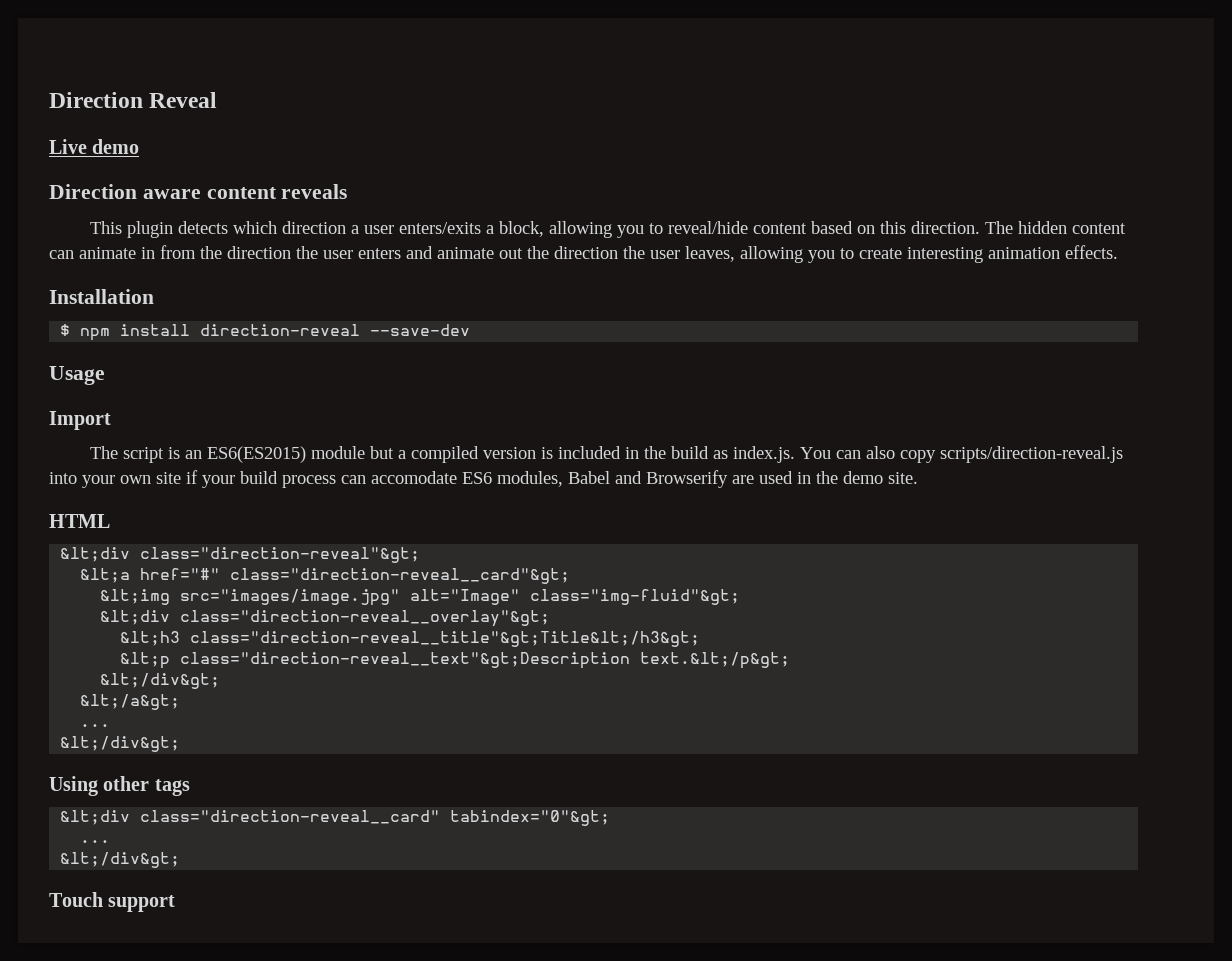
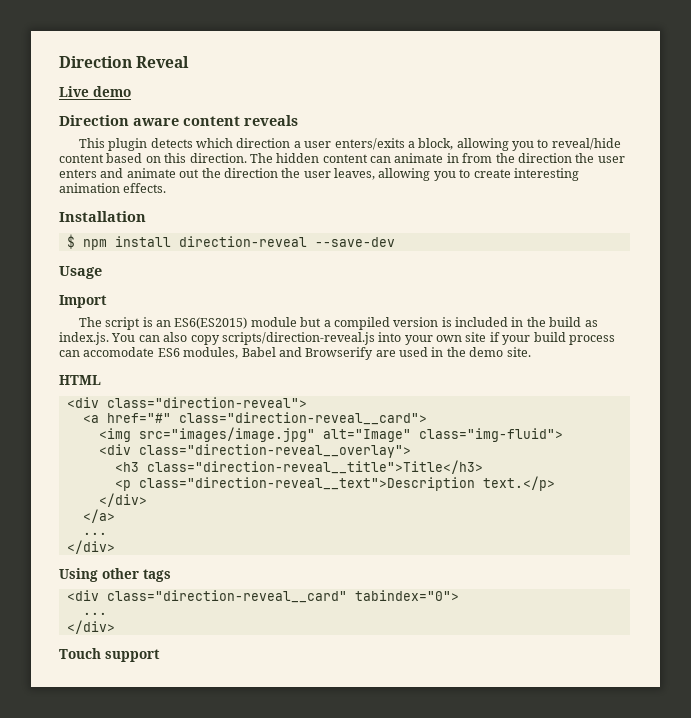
- &lt;div class="direction-reveal"&gt;
- &lt;a href="#" class="direction-reveal__card"&gt;
- &lt;img src="images/image.jpg" alt="Image" class="img-fluid"&gt;
- &lt;div class="direction-reveal__overlay"&gt;
- &lt;h3 class="direction-reveal__title"&gt;Title&lt;/h3&gt;
- &lt;p class="direction-reveal__text"&gt;Description text.&lt;/p&gt;
- &lt;/div&gt;
- &lt;/a&gt;
+ <div class="direction-reveal">
+ <a href="#" class="direction-reveal__card">
+ <img src="images/image.jpg" alt="Image" class="img-fluid">
+ <div class="direction-reveal__overlay">
+ <h3 class="direction-reveal__title">Title</h3>
+ <p class="direction-reveal__text">Description text.</p>
+ </div>
+ </a>
  ...
- &lt;/div&gt;
+ </div>
- &lt;div class="direction-reveal__card" tabindex="0"&gt;
+ <div class="direction-reveal__card" tabindex="0">
  ...
- &lt;/div&gt;
+ </div>

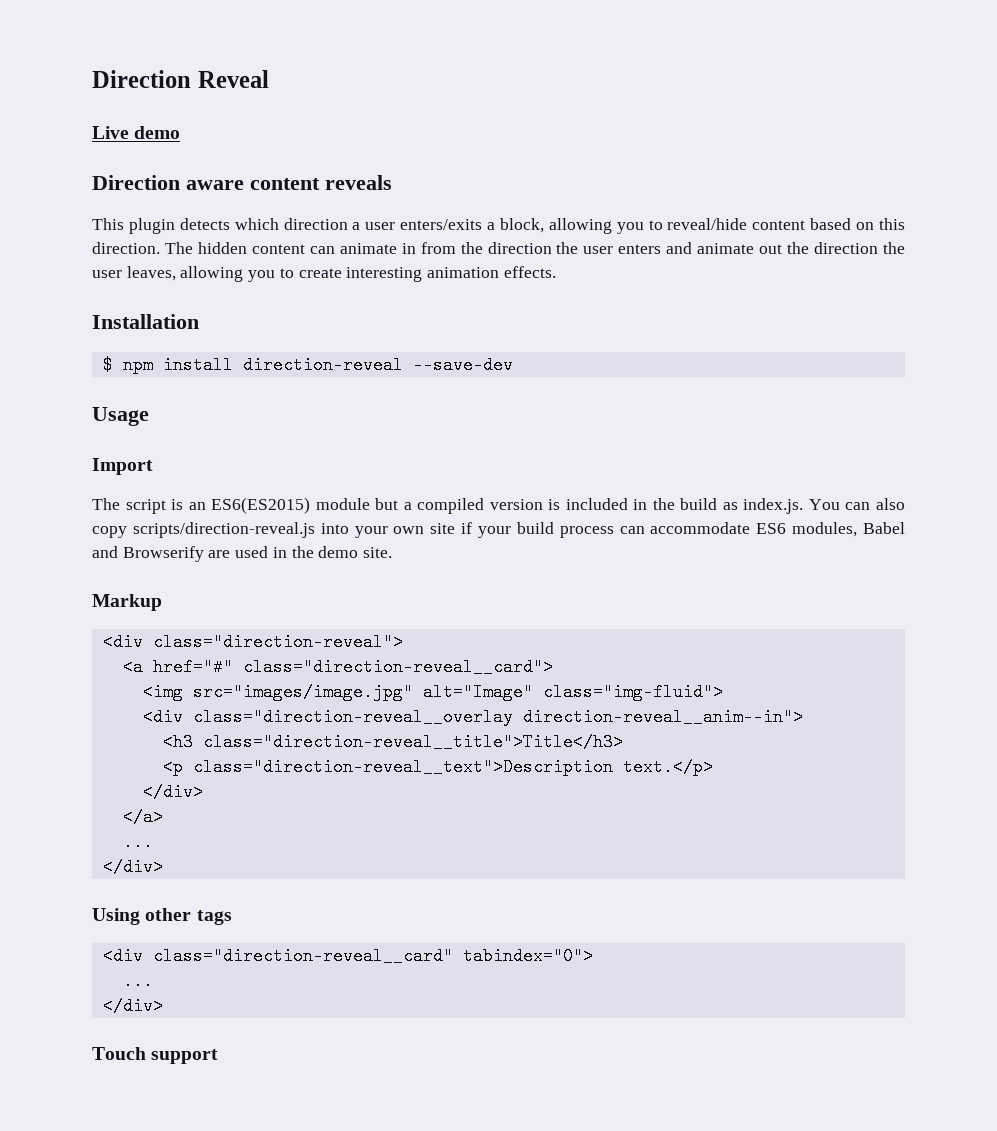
- The script is an ES6(ES2015) module but a compiled version is included in the build as index.js. You can also copy scripts/direction-reveal.js into your own site if your build process can accomodate ES6 modules, Babel and Browserify are used in the demo site.
+ The script is an ES6(ES2015) module but a compiled version is included in the build as index.js. You can also copy scripts/direction-reveal.js into your own site if your build process can accommodate ES6 modules, Babel and Browserify are used in the demo site.
- HTML
+ Markup
- <div class="direction-reveal__overlay">
+ <div class="direction-reveal__overlay direction-reveal__anim--in">

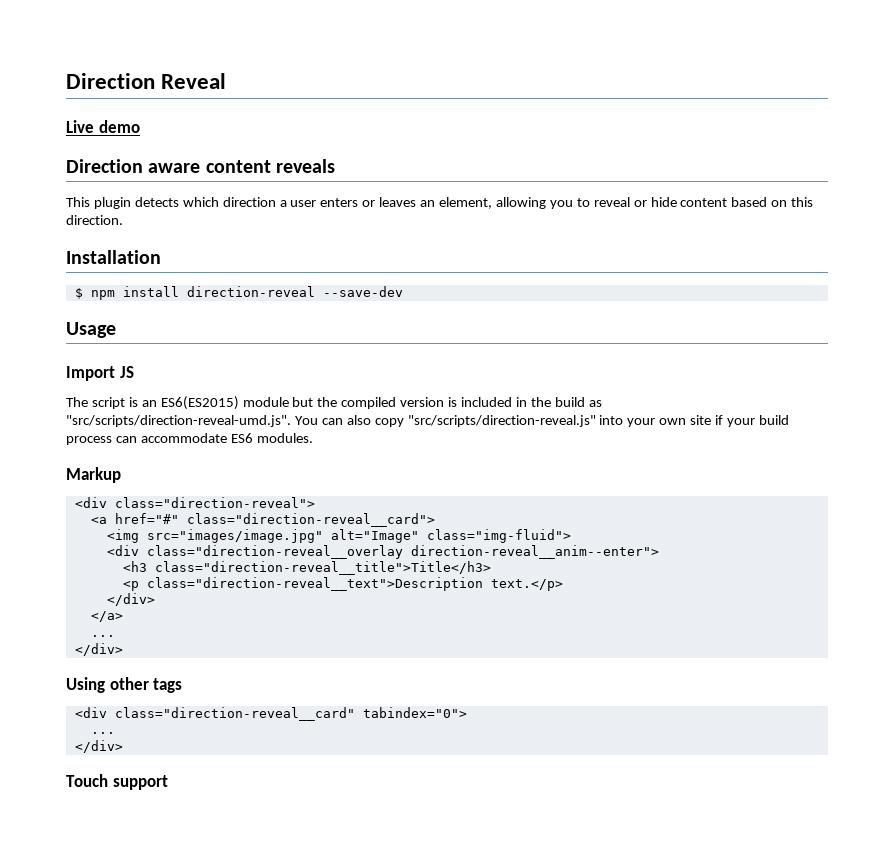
- This plugin detects which direction a user enters/exits a block, allowing you to reveal/hide content based on this direction. The hidden content can animate in from the direction the user enters and animate out the direction the user leaves, allowing you to create interesting animation effects.
+ This plugin detects which direction a user enters or leaves an element, allowing you to reveal or hide content based on this direction.
- Import
+ Import JS
- The script is an ES6(ES2015) module but a compiled version is included in the build as index.js. You can also copy scripts/direction-reveal.js into your own site if your build process can accommodate ES6 modules, Babel and Browserify are used in the demo site.
+ The script is an ES6(ES2015) module but the compiled version is included in the build as "src/scripts/direction-reveal-umd.js". You can also copy "src/scripts/direction-reveal.js" into your own site if your build process can accommodate ES6 modules.
- <div class="direction-reveal__overlay direction-reveal__anim--in">
+ <div class="direction-reveal__overlay direction-reveal__anim--enter">

